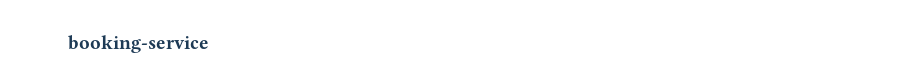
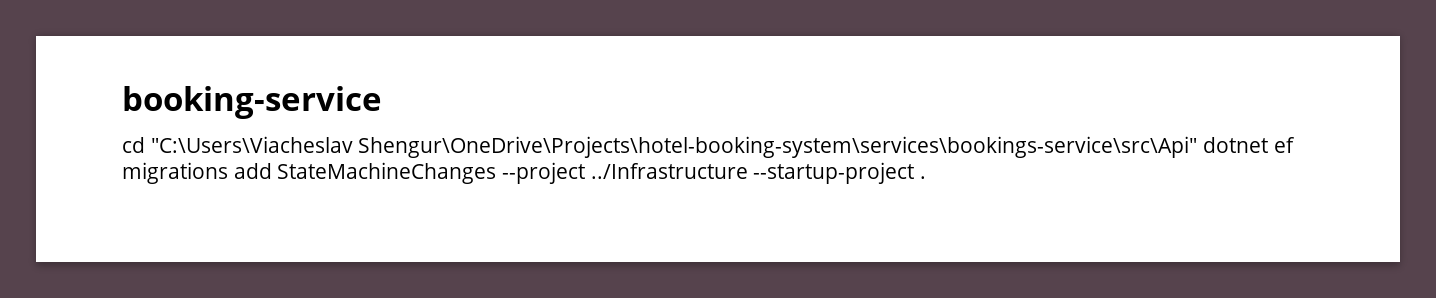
+ cd "C:\Users\Viacheslav Shengur\OneDrive\Projects\hotel-booking-system\services\bookings-service\src\Api" dotnet ef migrations add StateMachineChanges --project ../Infrastructure --startup-project .

